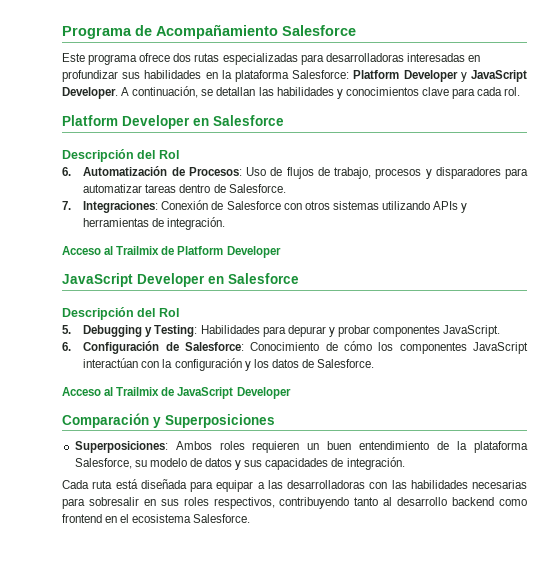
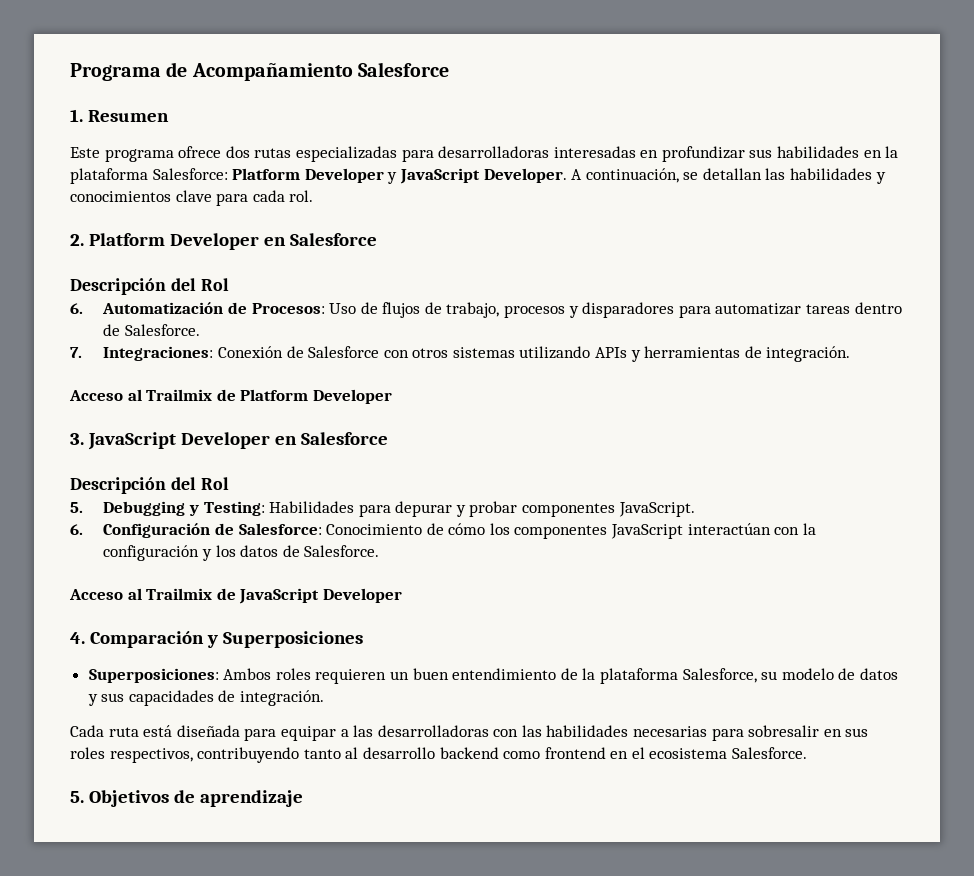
+ 1. Resumen
- Platform Developer en Salesforce
+ 2. Platform Developer en Salesforce
- JavaScript Developer en Salesforce
+ 3. JavaScript Developer en Salesforce
- Comparación y Superposiciones
+ 4. Comparación y Superposiciones
+ 5. Objetivos de aprendizaje

